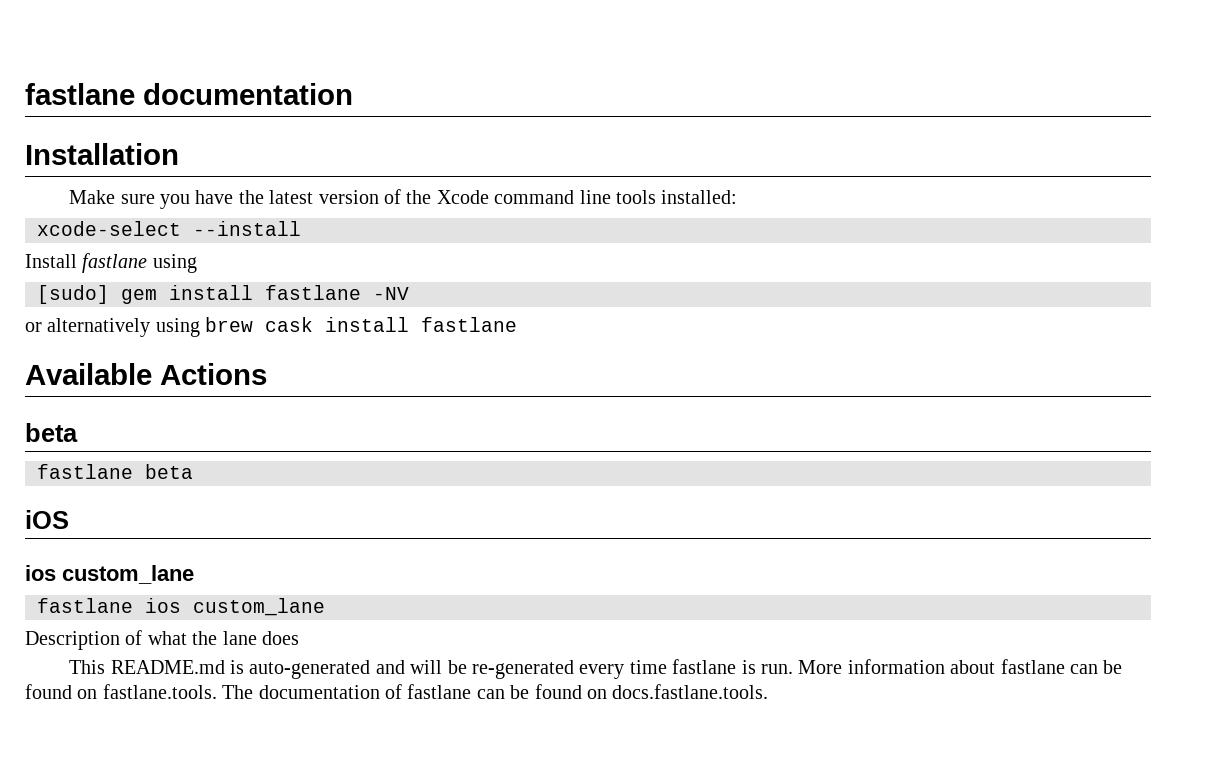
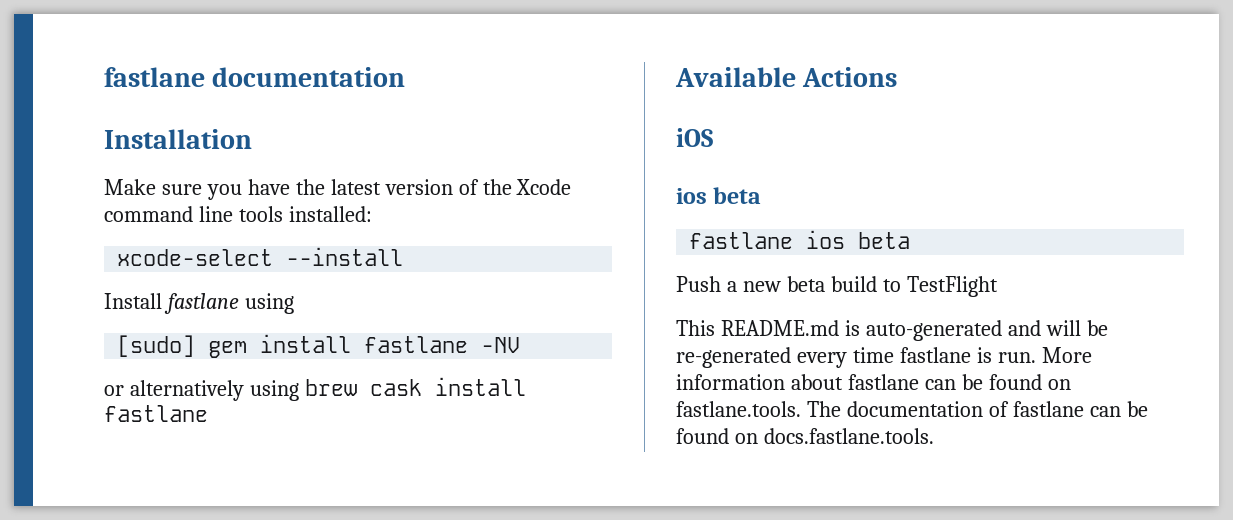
  Available Actions
- beta
+ iOS
+ ios beta
- fastlane beta
- iOS
- ios custom_lane
- fastlane ios custom_lane
- Description of what the lane does
+ fastlane ios beta
+ Push a new beta build to TestFlight

